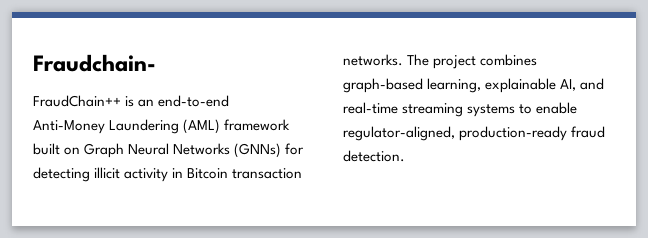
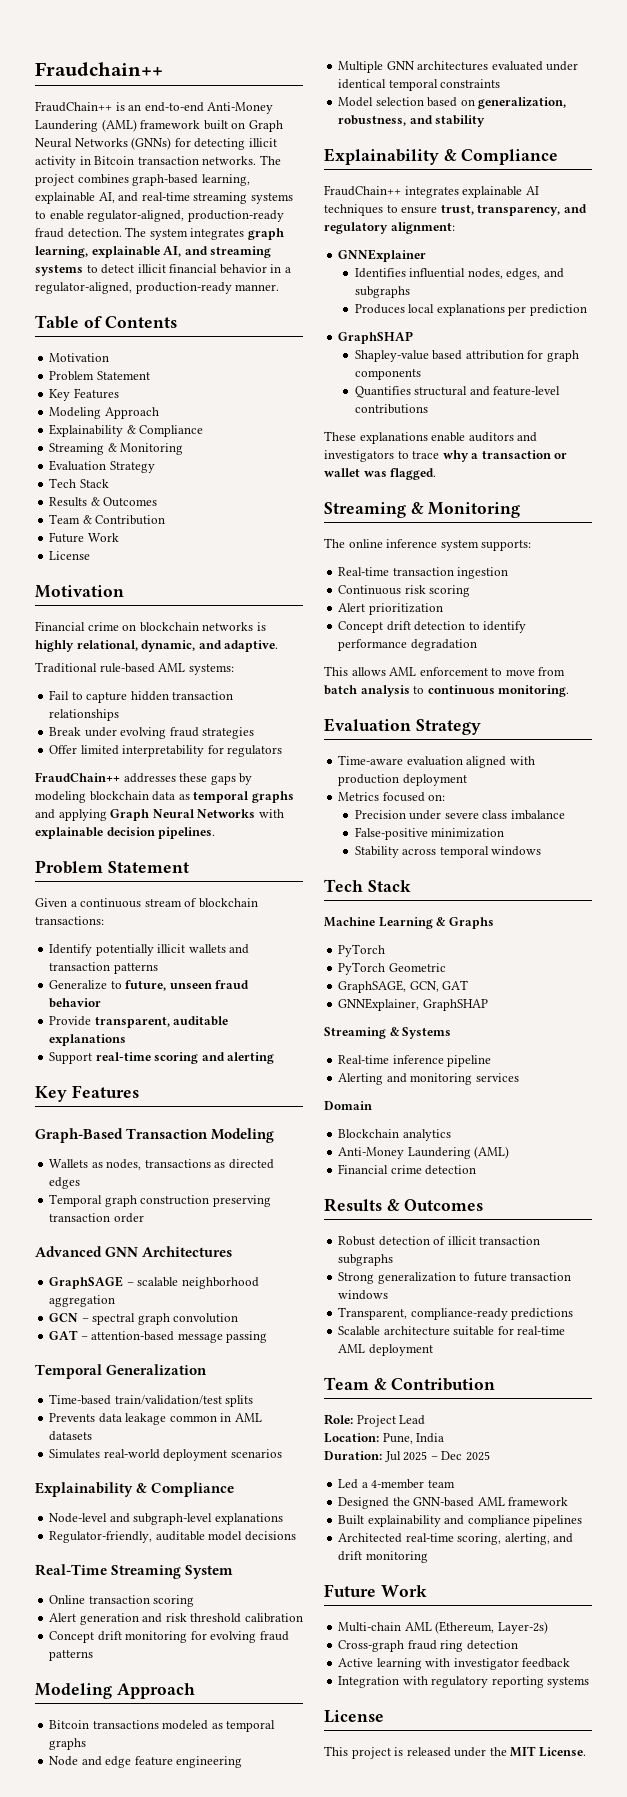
- Fraudchain-
+ Fraudchain++
+ The system integrates graph learning, explainable AI, and streaming systems to detect illicit financial behavior in a regulator-aligned, production-ready manner.
+ Table of Contents
+ Motivation
+ Problem Statement
+ Key Features
+ Modeling Approach
+ Explainability & Compliance
+ Streaming & Monitoring
+ Evaluation Strategy
+ Tech Stack
+ Results & Outcomes
+ Team & Contribution
+ Future Work
+ License
+ Motivation
+ Financial crime on blockchain networks is highly relational, dynamic, and adaptive.
+ Traditional rule-based AML systems:
+ Fail to capture hidden transaction relationships
+ Break under evolving fraud strategies
+ Offer limited interpretability for regulators
+ FraudChain++ addresses these gaps by modeling blockchain data as temporal graphs and applying Graph Neural Networks with explainable decision pipelines.
+ Problem Statement
+ Given a continuous stream of blockchain transactions:
+ Identify potentially illicit wallets and transaction patterns
+ Generalize to future, unseen fraud behavior
+ Provide transparent, auditable explanations
+ Support real-time scoring and alerting
+ Key Features
+ Graph-Based Transaction Modeling
+ Wallets as nodes, transactions as directed edges
+ Temporal graph construction preserving transaction order
+ Advanced GNN Architectures
+ GraphSAGE – scalable neighborhood aggregation
+ GCN – spectral graph convolution
+ GAT – attention-based message passing
+ Temporal Generalization
+ Time-based train/validation/test splits
+ Prevents data leakage common in AML datasets
+ Simulates real-world deployment scenarios
+ Explainability & Compliance
+ Node-level and subgraph-level explanations
+ Regulator-friendly, auditable model decisions
+ Real-Time Streaming System
+ Online transaction scoring
+ Alert generation and risk threshold calibration
+ Concept drift monitoring for evolving fraud patterns
+ Modeling Approach
+ Bitcoin transactions modeled as temporal graphs
+ Node and edge feature engineering
+ Multiple GNN architectures evaluated under identical temporal constraints
+ Model selection based on generalization, robustness, and stability
+ Explainability & Compliance
+ FraudChain++ integrates explainable AI techniques to ensure trust, transparency, and regulatory alignment:
+ GNNExplainer
+ Identifies influential nodes, edges, and subgraphs
+ Produces local explanations per prediction
+ GraphSHAP
+ Shapley-value based attribution for graph components
+ Quantifies structural and feature-level contributions
+ These explanations enable auditors and investigators to trace why a transaction or wallet was flagged.
+ Streaming & Monitoring
+ The online inference system supports:
+ Real-time transaction ingestion
+ Continuous risk scoring
+ Alert prioritization
+ Concept drift detection to identify performance degradation
+ This allows AML enforcement to move from batch analysis to continuous monitoring.
+ Evaluation Strategy
+ Time-aware evaluation aligned with production deployment
+ Metrics focused on:
+ Precision under severe class imbalance
+ False-positive minimization
+ Stability across temporal windows
+ Tech Stack
+ Machine Learning & Graphs
+ PyTorch
+ PyTorch Geometric
+ GraphSAGE, GCN, GAT
+ GNNExplainer, GraphSHAP
+ Streaming & Systems
+ Real-time inference pipeline
+ Alerting and monitoring services
+ Domain
+ Blockchain analytics
+ Anti-Money Laundering (AML)
+ Financial crime detection
+ Results & Outcomes
+ Robust detection of illicit transaction subgraphs
+ Strong generalization to future transaction windows
+ Transparent, compliance-ready predictions
+ Scalable architecture suitable for real-time AML deployment
+ Team & Contribution
+ Role: Project Lead
+ Location: Pune, India
+ Duration: Jul 2025 – Dec 2025
+ Led a 4-member team
+ Designed the GNN-based AML framework
+ Built explainability and compliance pipelines
+ Architected real-time scoring, alerting, and drift monitoring
+ Future Work
+ Multi-chain AML (Ethereum, Layer-2s)
+ Cross-graph fraud ring detection
+ Active learning with investigator feedback
+ Integration with regulatory reporting systems
+ License
+ This project is released under the MIT License.

